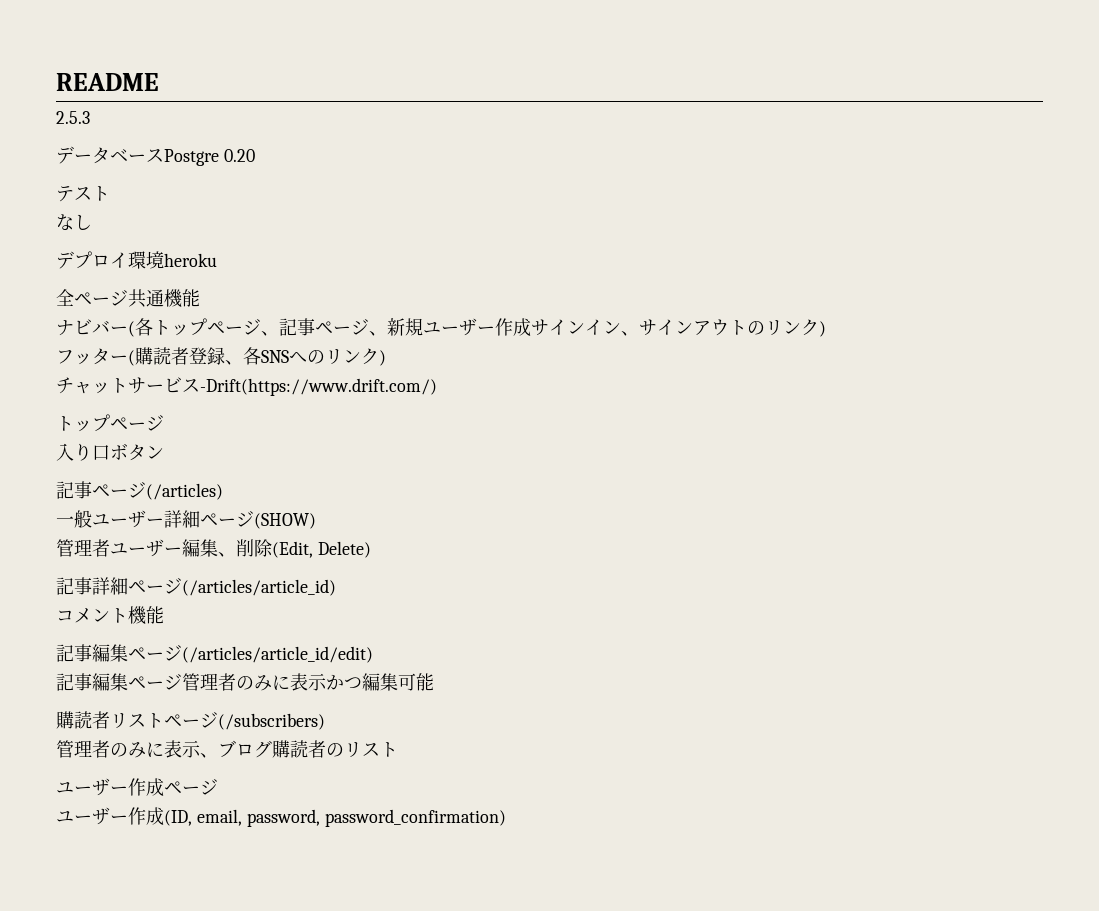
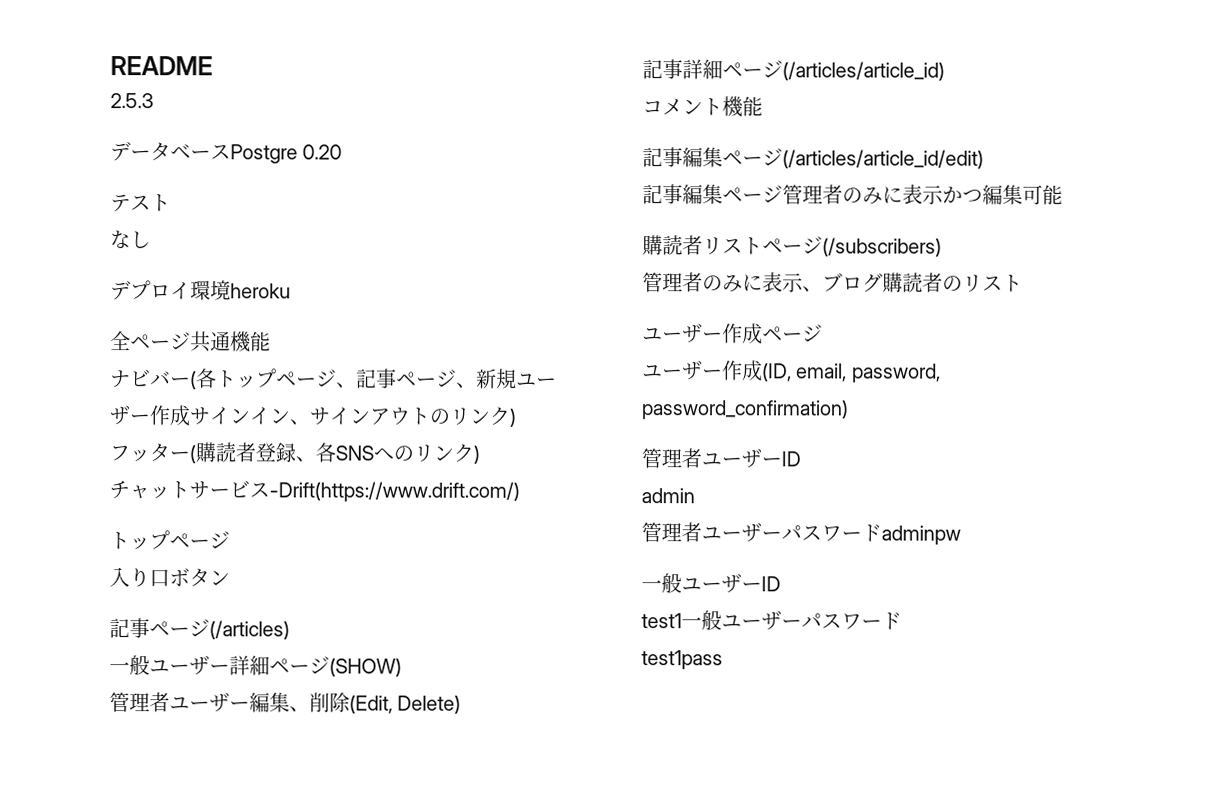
+ 管理者ユーザーID
+ admin
+ 管理者ユーザーパスワードadminpw
+ 一般ユーザーID
+ test1一般ユーザーパスワード
+ test1pass

